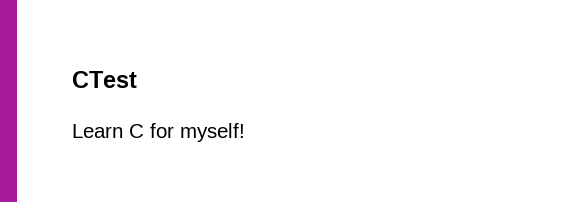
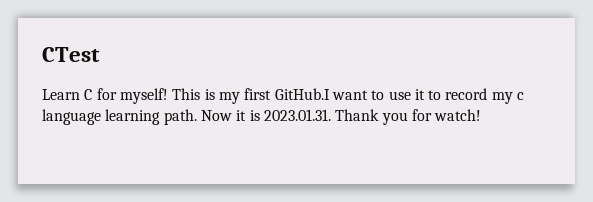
+ This is my first GitHub.I want to use it to record my c language learning path. Now it is 2023.01.31. Thank you for watch!

